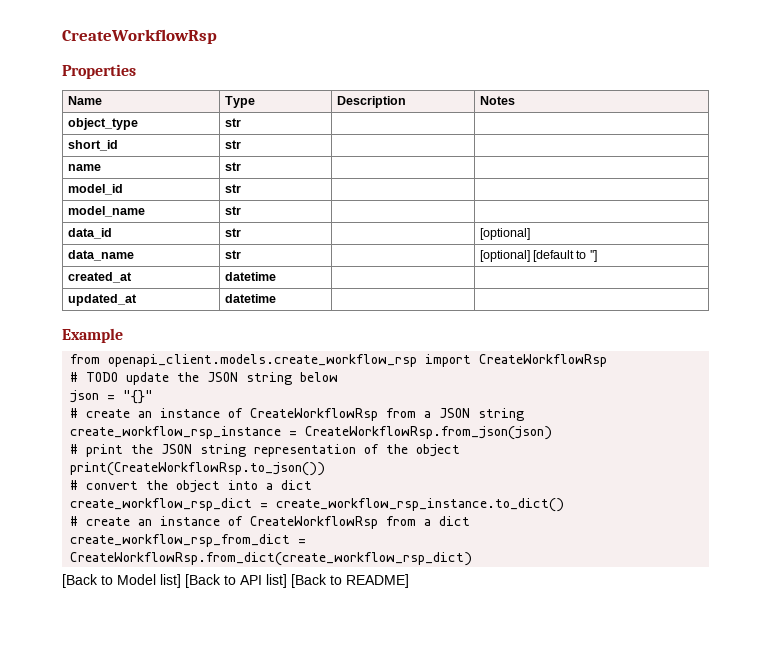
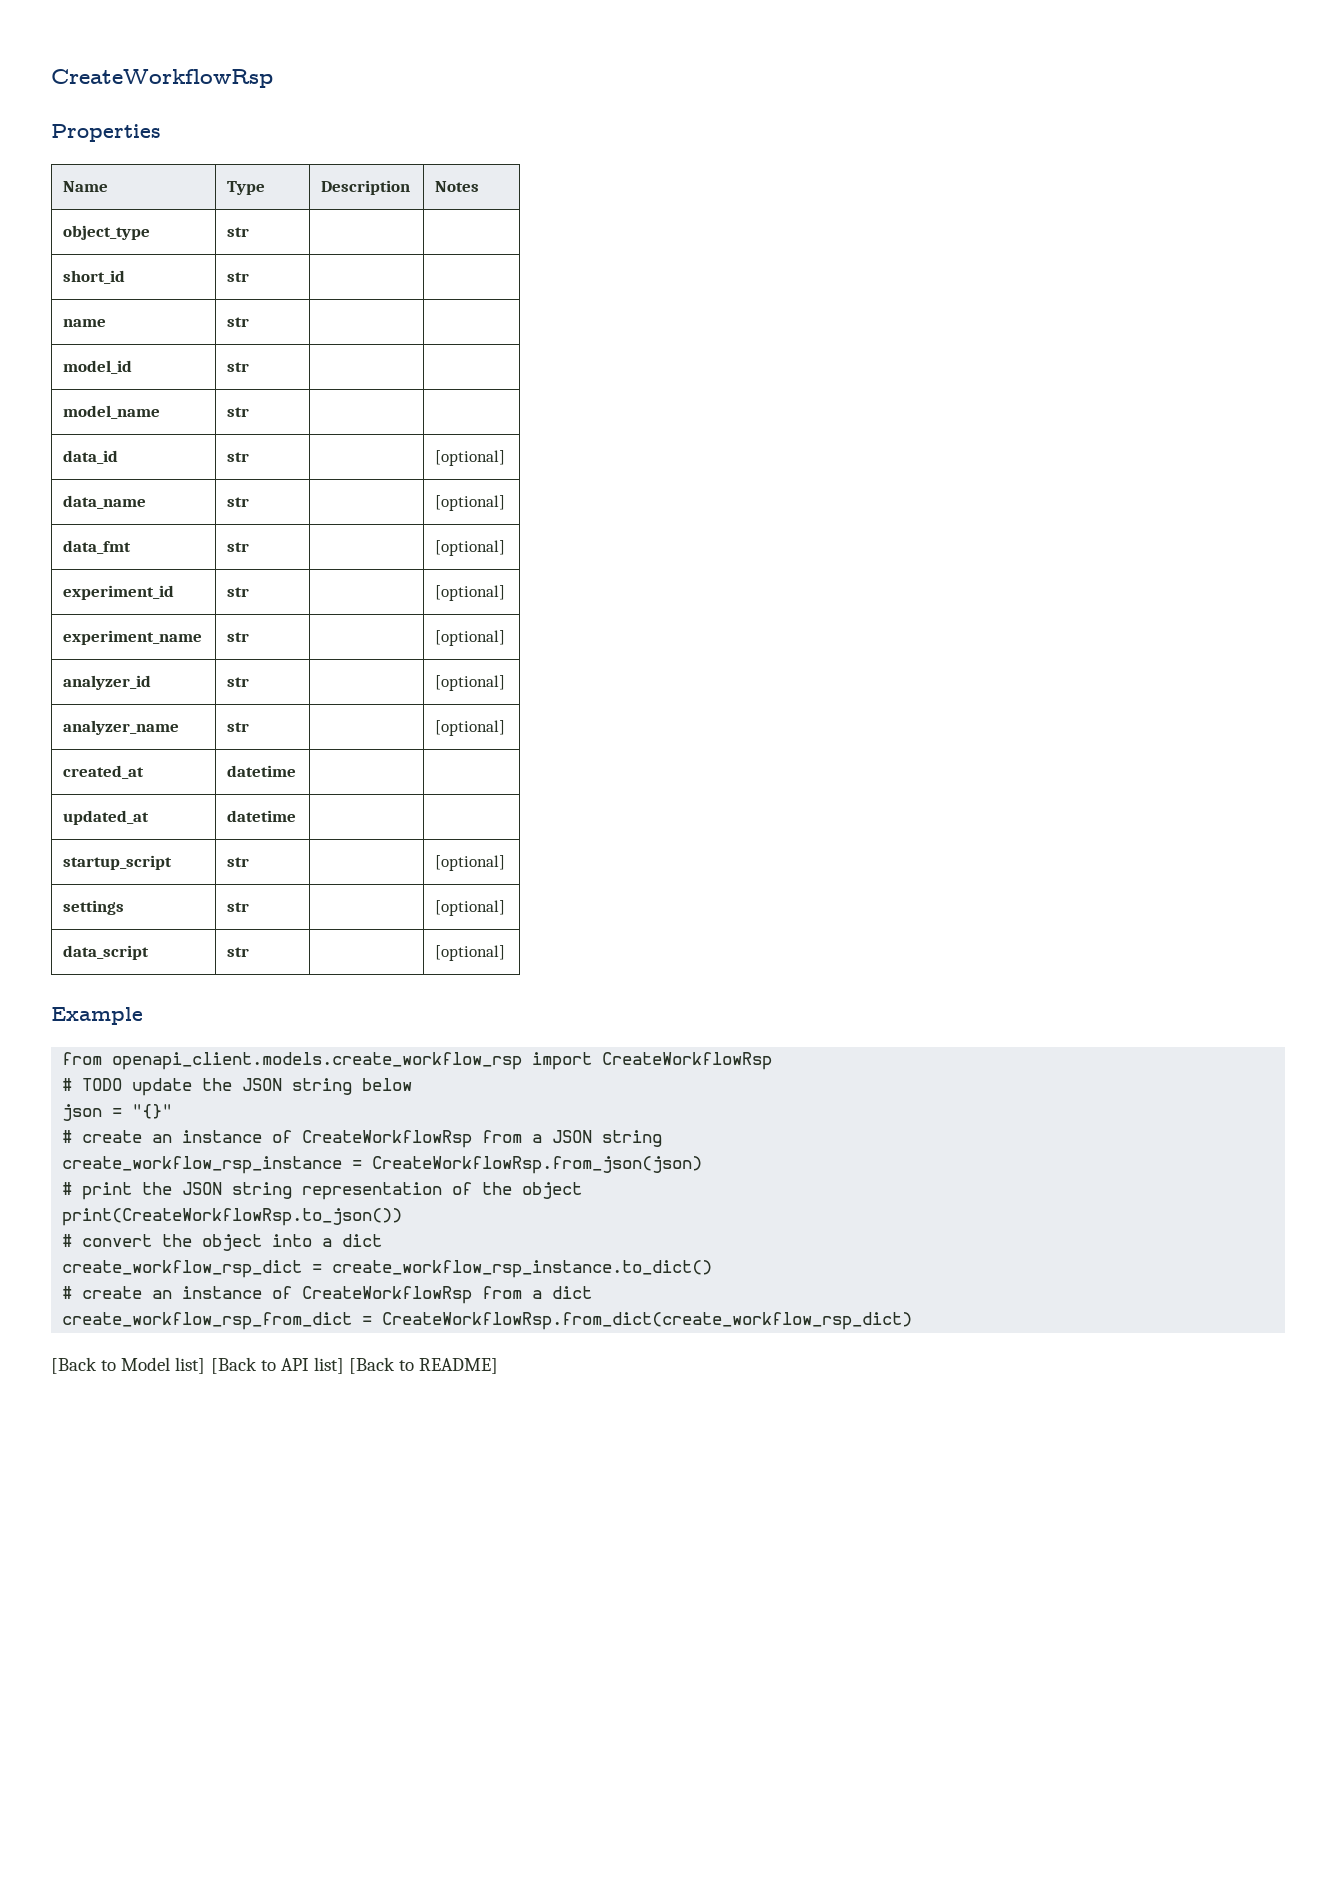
- data_name | str | | [optional] [default to '']
+ data_name | str | | [optional]
+ data_fmt | str | | [optional]
+ experiment_id | str | | [optional]
+ experiment_name | str | | [optional]
+ analyzer_id | str | | [optional]
+ analyzer_name | str | | [optional]
  created_at | datetime | |
  updated_at | datetime | |
+ startup_script | str | | [optional]
+ settings | str | | [optional]
+ data_script | str | | [optional]

